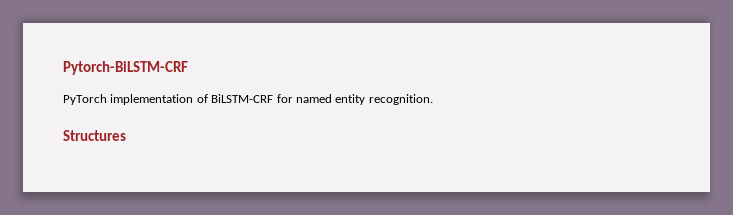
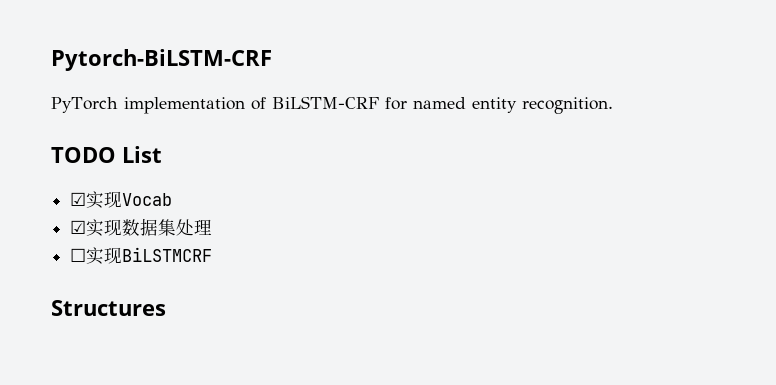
+ TODO List
+ ☑实现Vocab
+ ☑实现数据集处理
+ ☐实现BiLSTMCRF

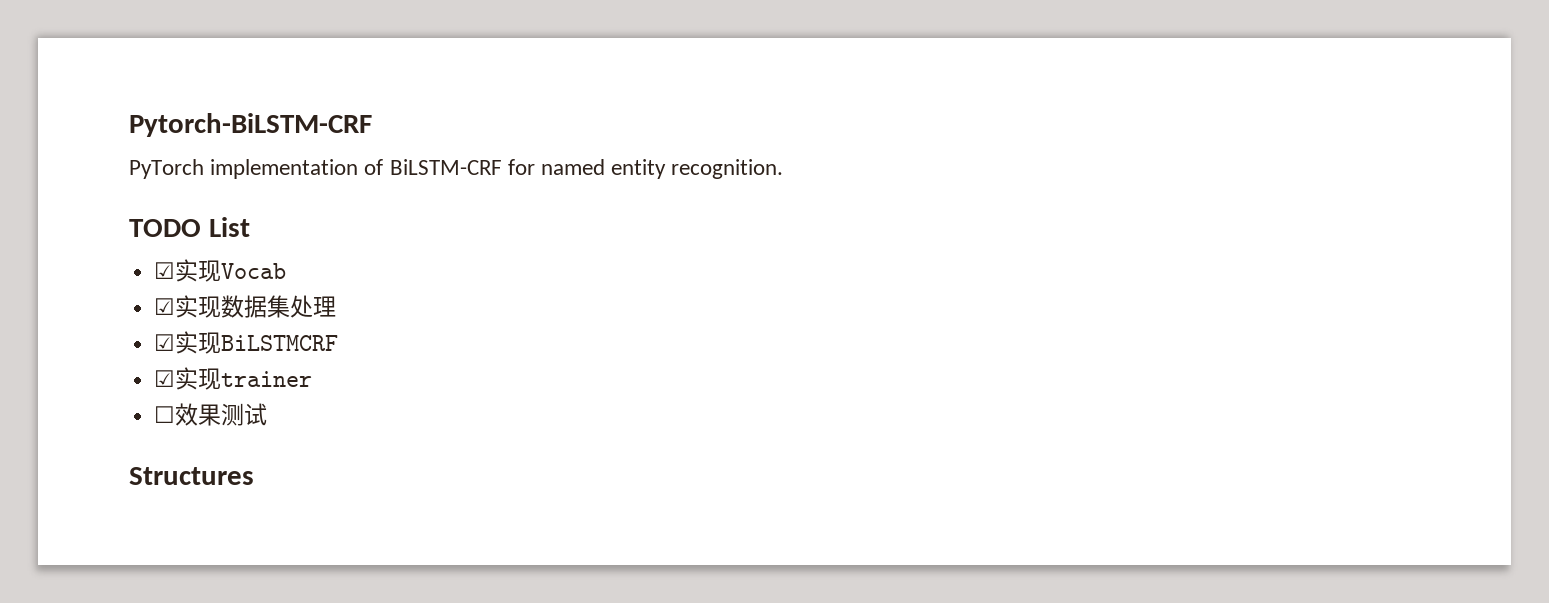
- ☐实现BiLSTMCRF
+ ☑实现BiLSTMCRF
+ ☑实现trainer
+ ☐效果测试

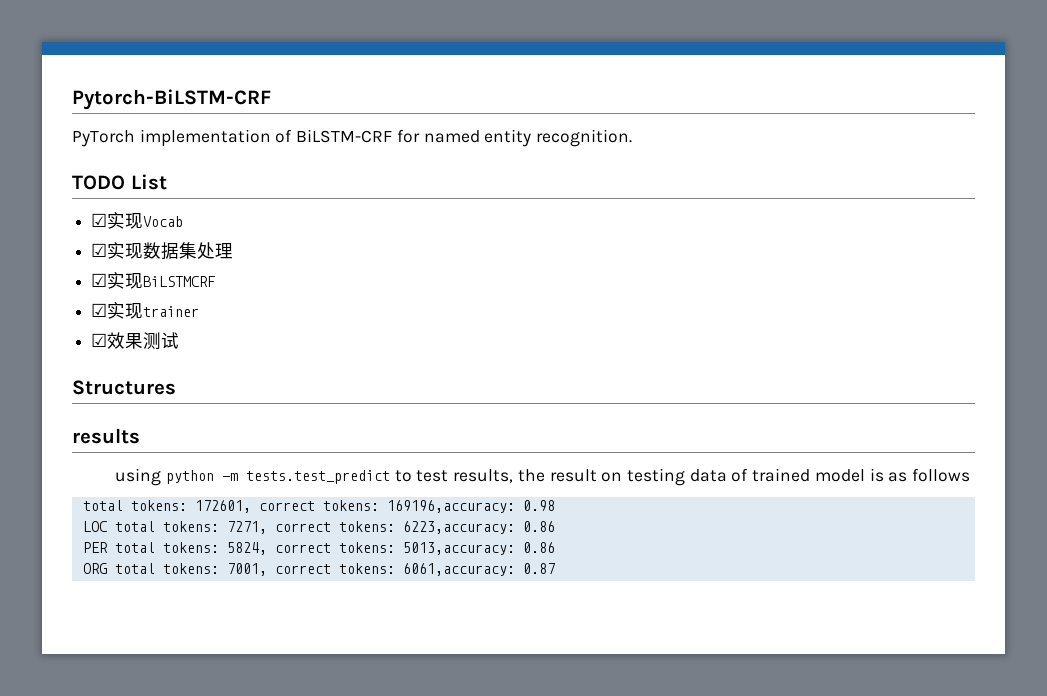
- ☐效果测试
+ ☑效果测试
+ results
+ using python -m tests.test_predict to test results, the result on testing data of trained model is as follows
+ total tokens: 172601, correct tokens: 169196,accuracy: 0.98
+ LOC total tokens: 7271, correct tokens: 6223,accuracy: 0.86
+ PER total tokens: 5824, correct tokens: 5013,accuracy: 0.86
+ ORG total tokens: 7001, correct tokens: 6061,accuracy: 0.87

